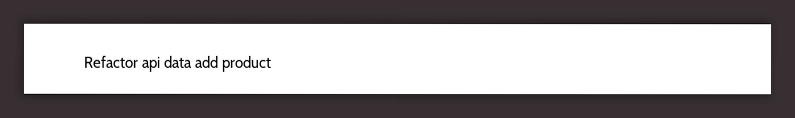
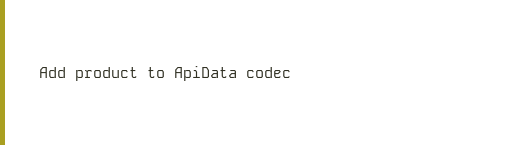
- Refactor api data add product
+ Add product to ApiData codec

